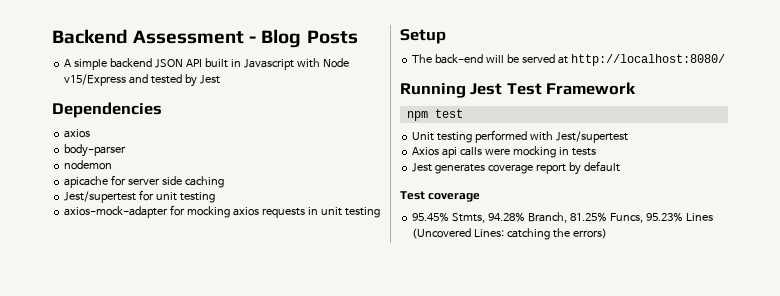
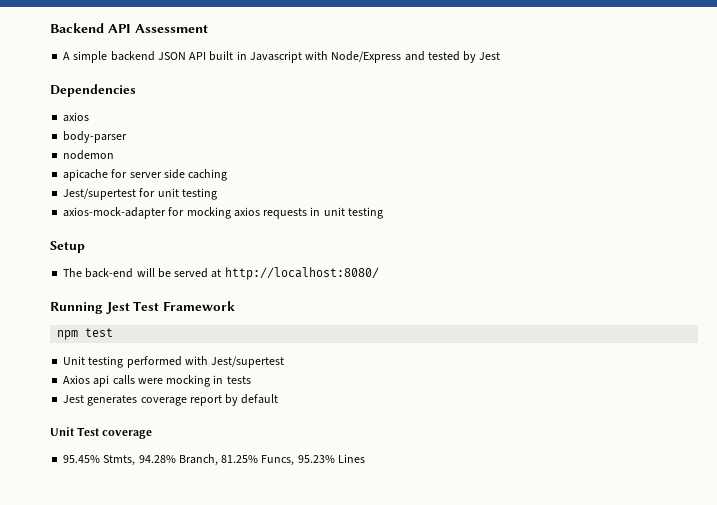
- Backend Assessment - Blog Posts
+ Backend API Assessment
- A simple backend JSON API built in Javascript with Node v15/Express and tested by Jest
+ A simple backend JSON API built in Javascript with Node/Express and tested by Jest
- Test coverage
+ Unit Test coverage
- 95.45% Stmts, 94.28% Branch, 81.25% Funcs, 95.23% Lines (Uncovered Lines: catching the errors)
+ 95.45% Stmts, 94.28% Branch, 81.25% Funcs, 95.23% Lines

